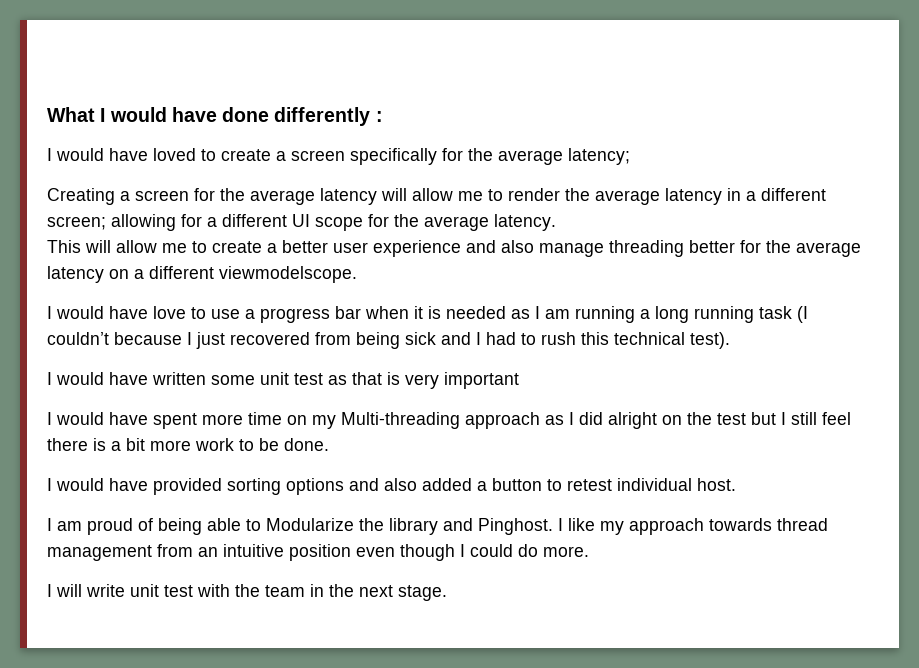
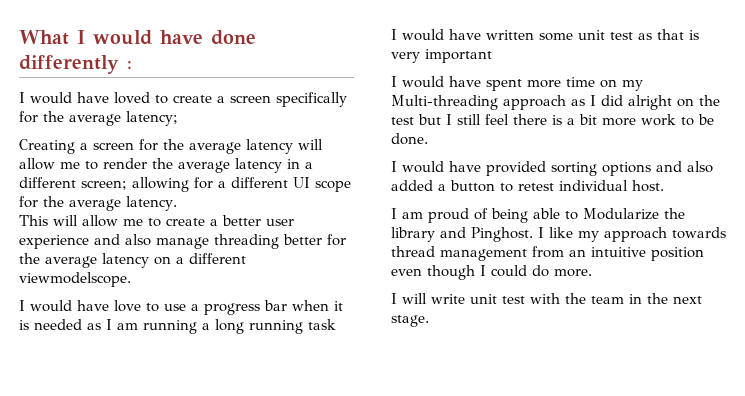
- I would have love to use a progress bar when it is needed as I am running a long running task (I couldn’t because I just recovered from being sick and I had to rush this technical test).
+ I would have love to use a progress bar when it is needed as I am running a long running task

